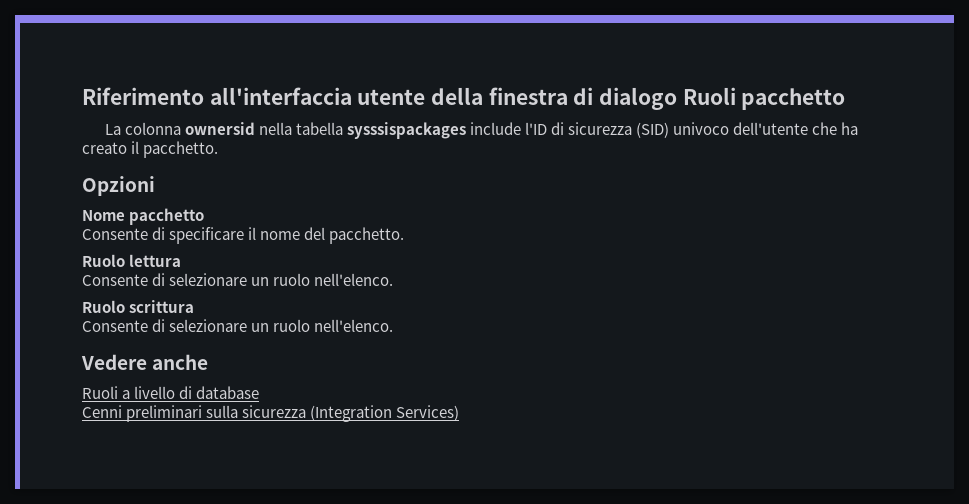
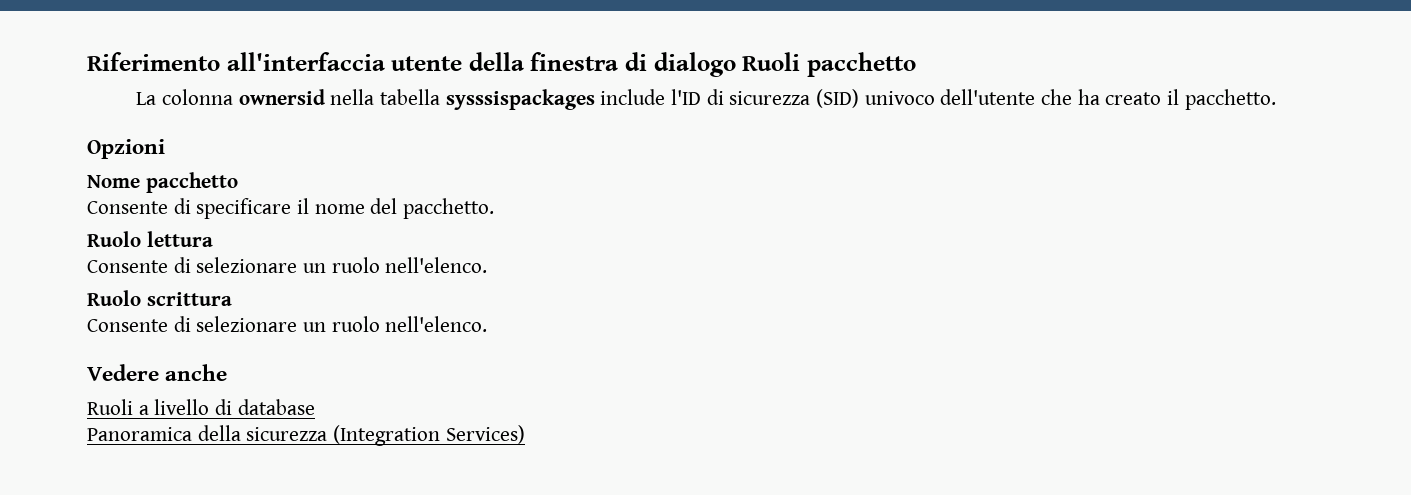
- Cenni preliminari sulla sicurezza (Integration Services)
+ Panoramica della sicurezza (Integration Services)

